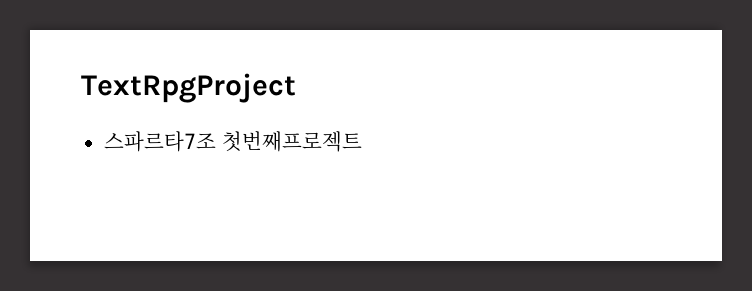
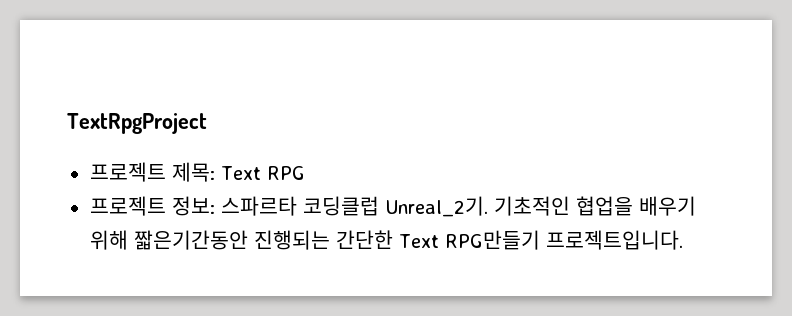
- 스파르타7조 첫번째프로젝트
+ 프로젝트 제목: Text RPG
+ 프로젝트 정보: 스파르타 코딩클럽 Unreal_2기. 기초적인 협업을 배우기 위해 짧은기간동안 진행되는 간단한 Text RPG만들기 프로젝트입니다.

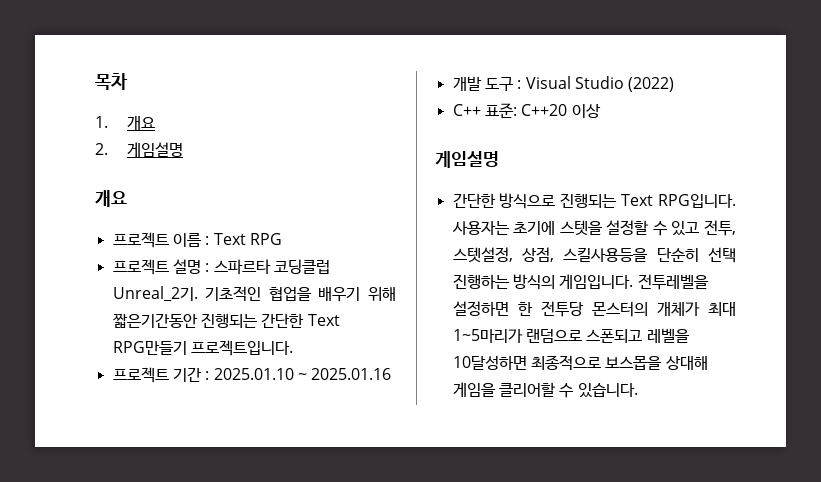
- TextRpgProject
- 프로젝트 제목: Text RPG
+ 목차
+ 1. 개요
+ 2. 게임설명
+ 개요
+ 프로젝트 이름 : Text RPG
- 프로젝트 정보: 스파르타 코딩클럽 Unreal_2기.
+ 프로젝트 설명 : 스파르타 코딩클럽 Unreal_2기.
+ 프로젝트 기간 : 2025.01.10 ~ 2025.01.16
+ 개발 도구 : Visual Studio (2022)
+ C++ 표준: C++20 이상
+ 게임설명
+ 간단한 방식으로 진행되는 Text RPG입니다. 사용자는 초기에 스텟을 설정할 수 있고 전투, 스텟설정, 상점, 스킬사용등을 단순히 선택 진행하는 방식의 게임입니다. 전투레벨을 설정하면 한 전투당 몬스터의 개체가 최대 1~5마리가 랜덤으로 스폰되고 레벨을 10달성하면 최종적으로 보스몹을 상대해 게임을 클리어할 수 있습니다.

